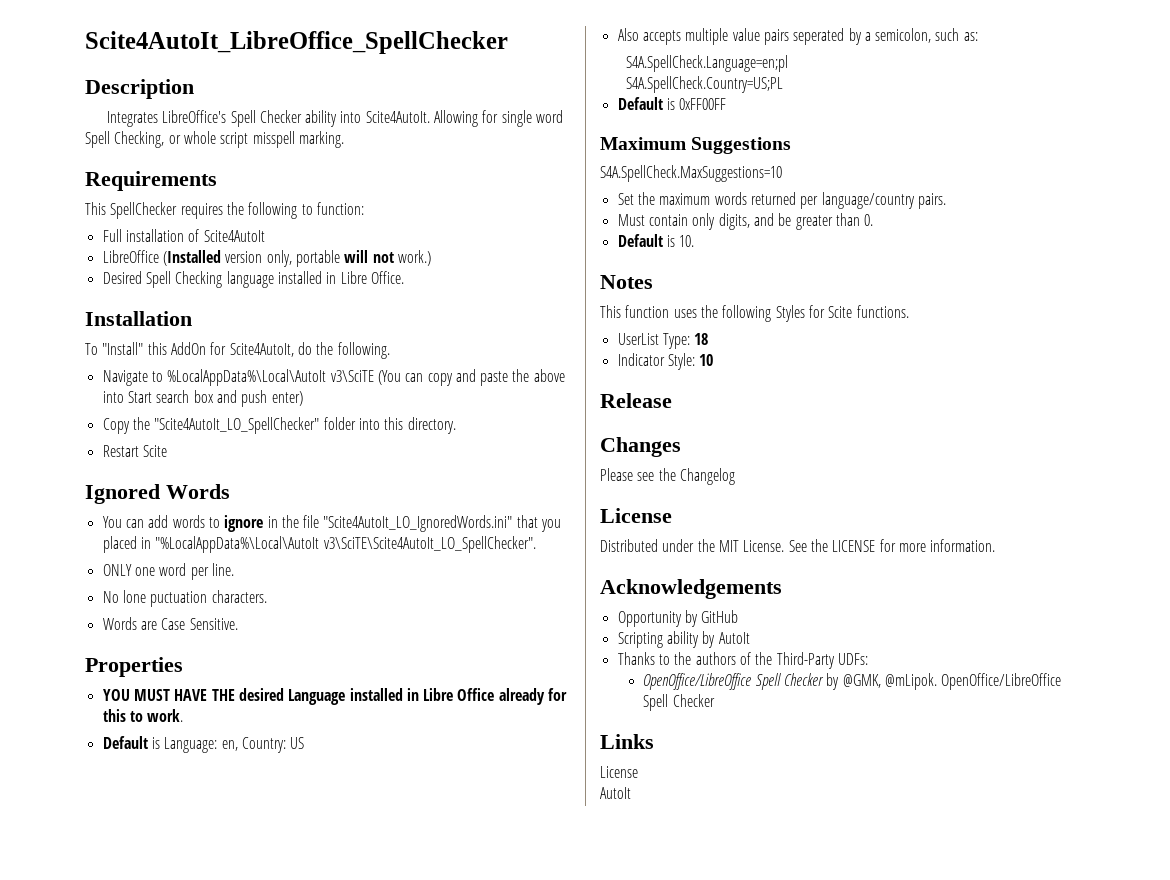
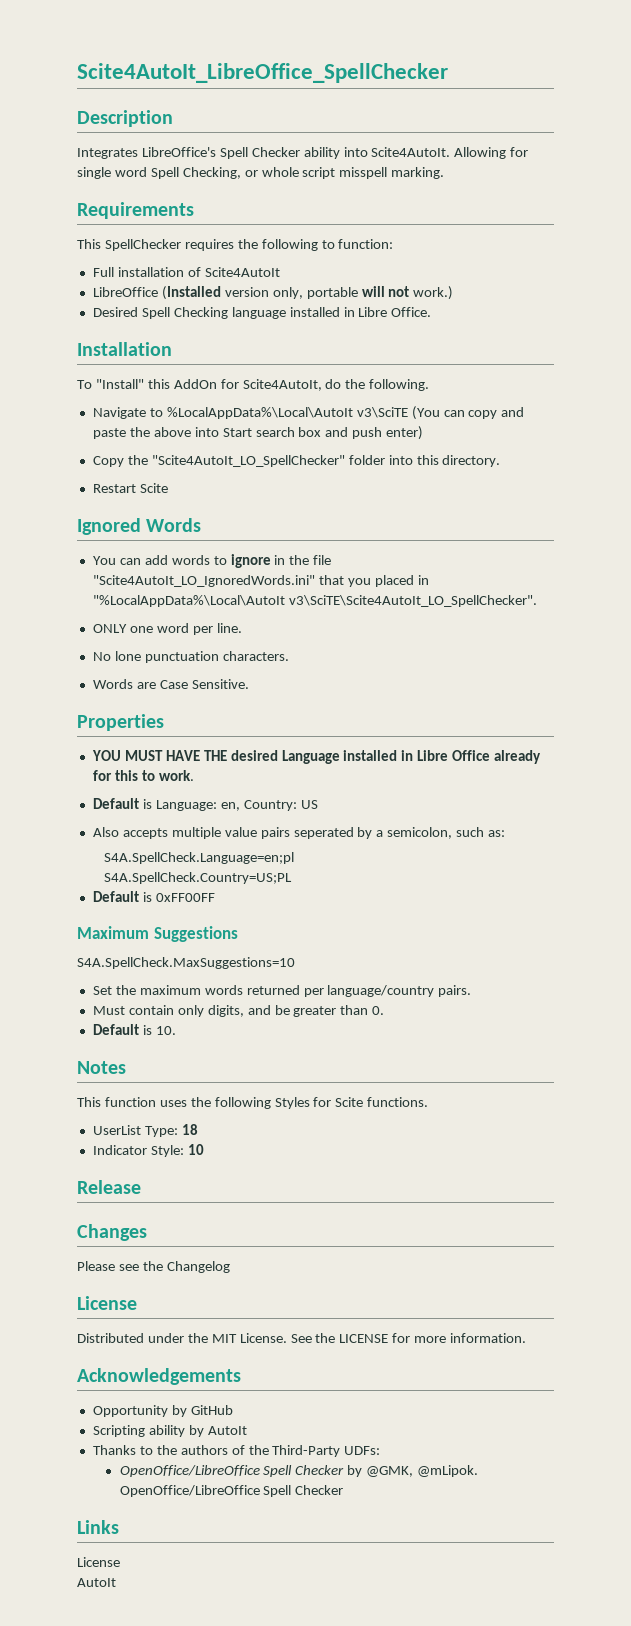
- No lone puctuation characters.
+ No lone punctuation characters.

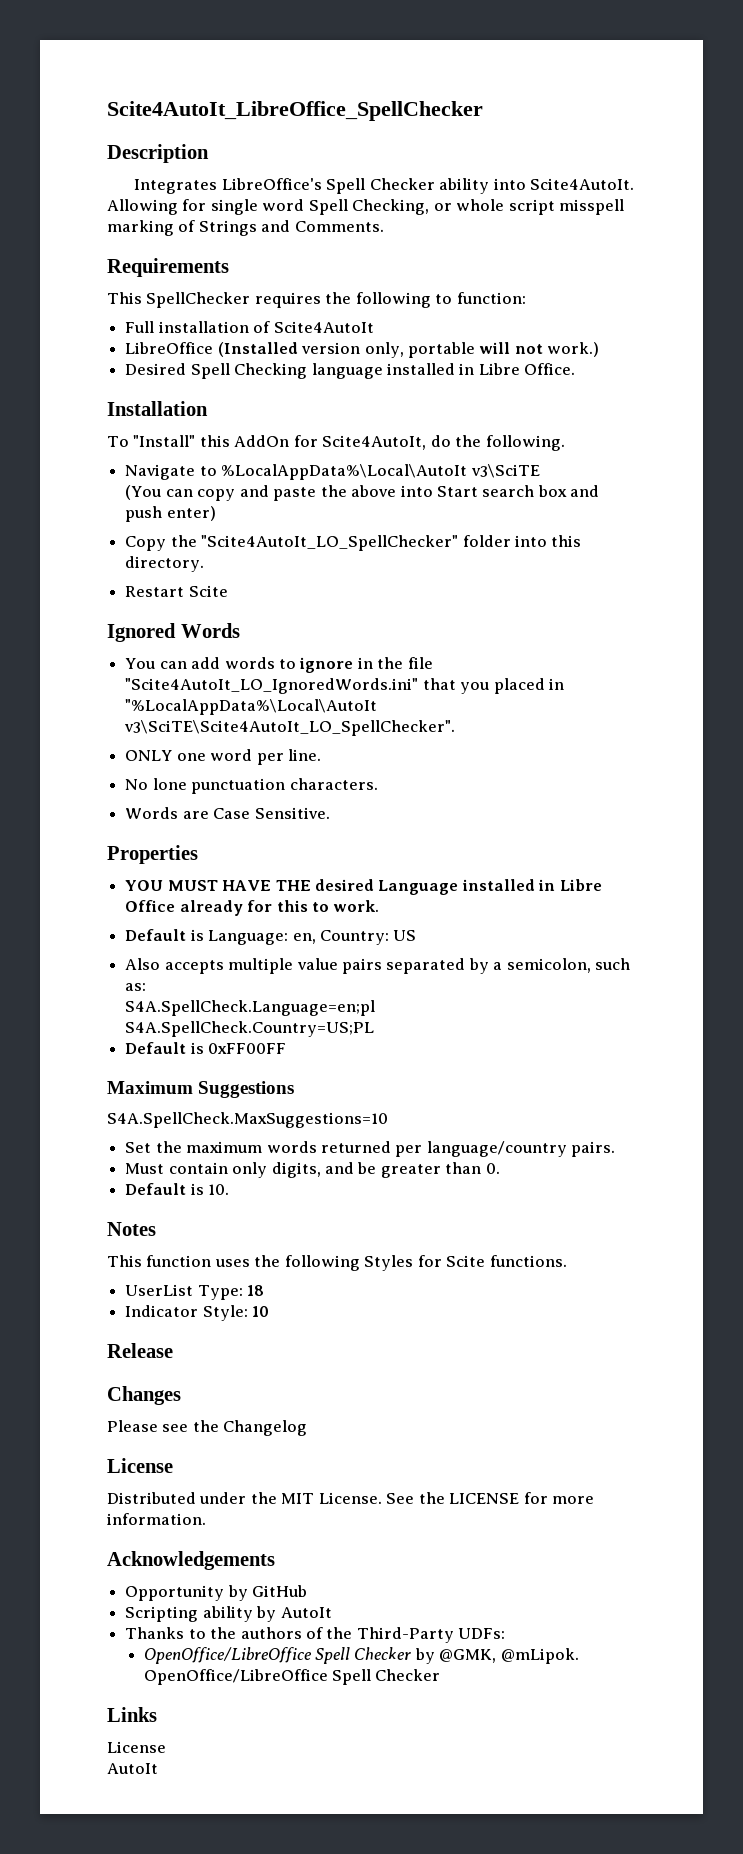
- Allowing for single word Spell Checking, or whole script misspell marking.
+ Allowing for single word Spell Checking, or whole script misspell marking of Strings and Comments.
- Navigate to %LocalAppData%\Local\AutoIt v3\SciTE (You can copy and paste the above into Start search box and push enter)
+ Navigate to %LocalAppData%\Local\AutoIt v3\SciTE
+ (You can copy and paste the above into Start search box and push enter)
- Also accepts multiple value pairs seperated by a semicolon, such as:
+ Also accepts multiple value pairs separated by a semicolon, such as:

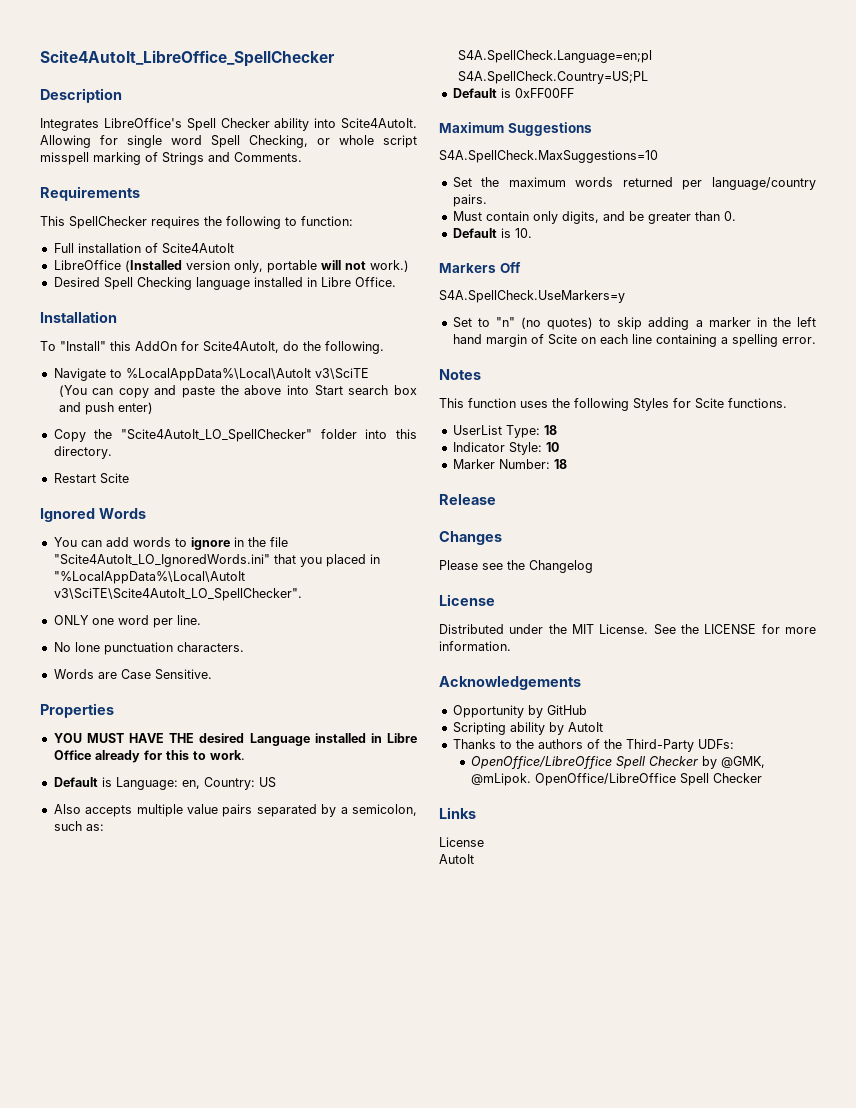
+ Markers Off
+ S4A.SpellCheck.UseMarkers=y
+ Set to "n" (no quotes) to skip adding a marker in the left hand margin of Scite on each line containing a spelling error.
+ Marker Number: 18

